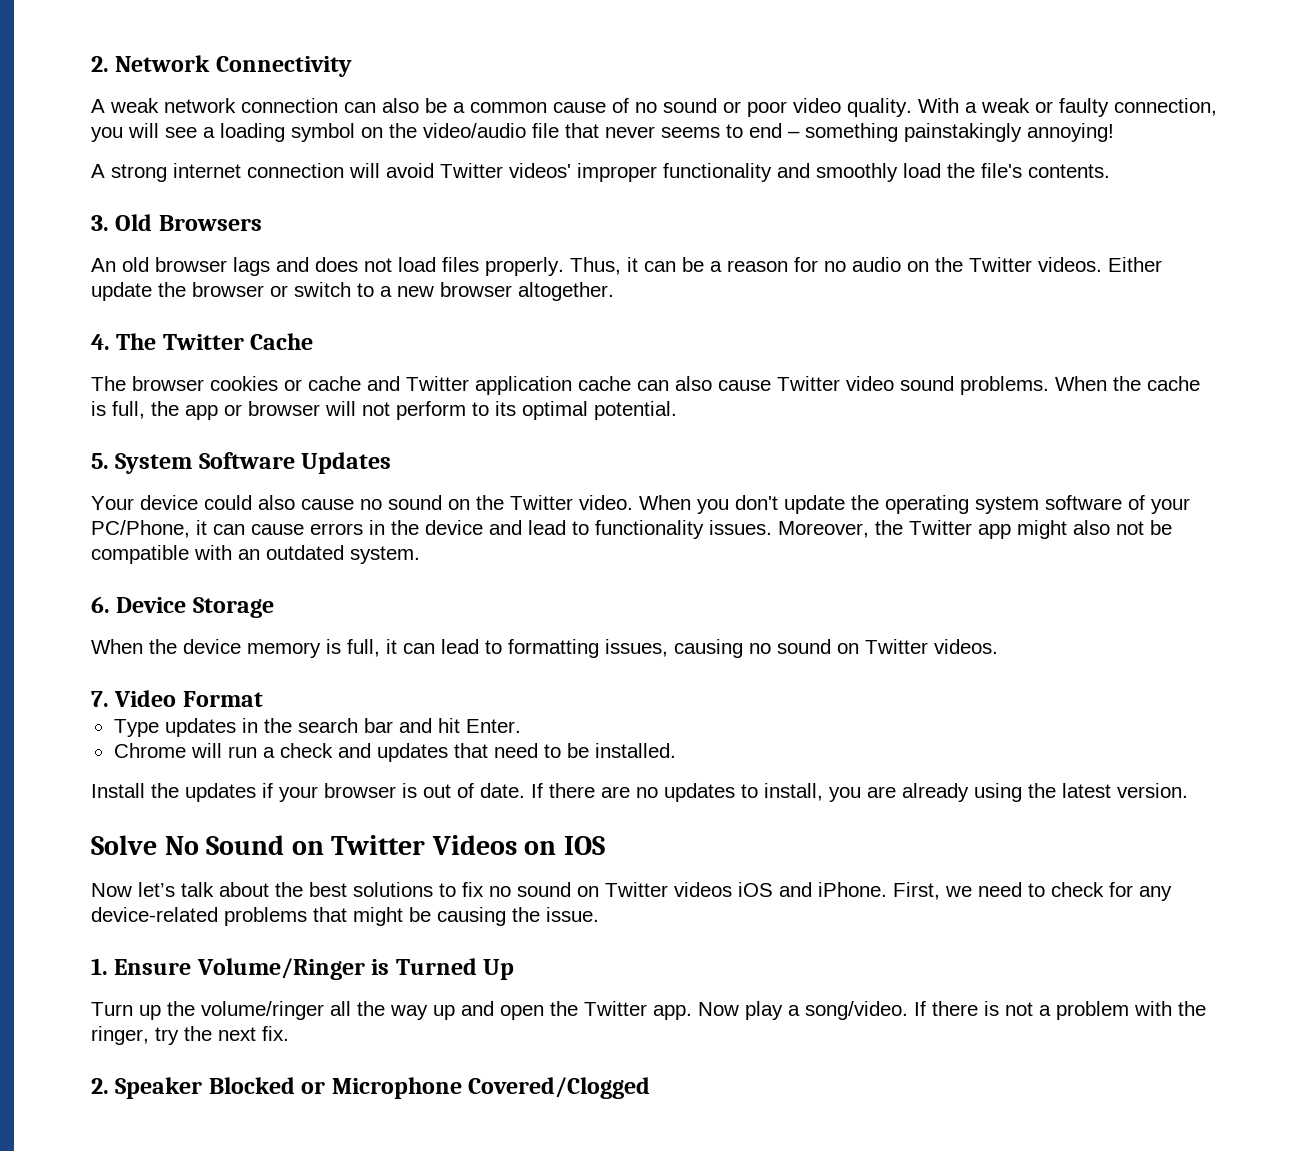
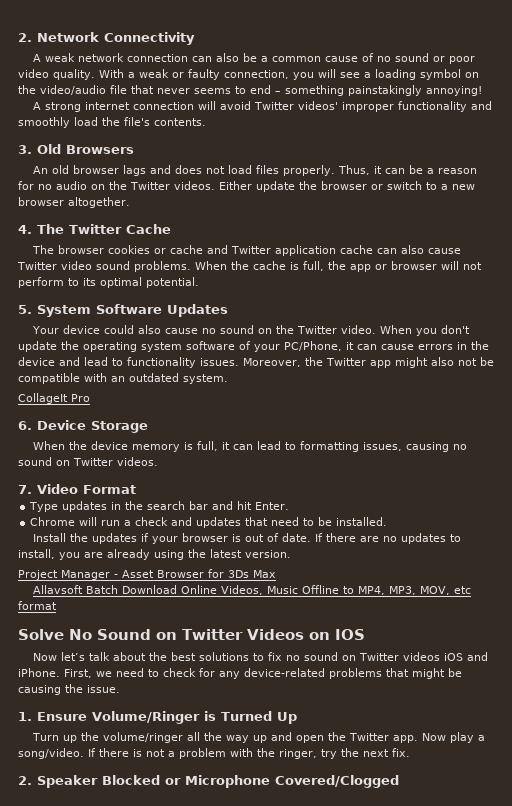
+ CollageIt Pro
+ Project Manager - Asset Browser for 3Ds Max
+ Allavsoft Batch Download Online Videos, Music Offline to MP4, MP3, MOV, etc format

